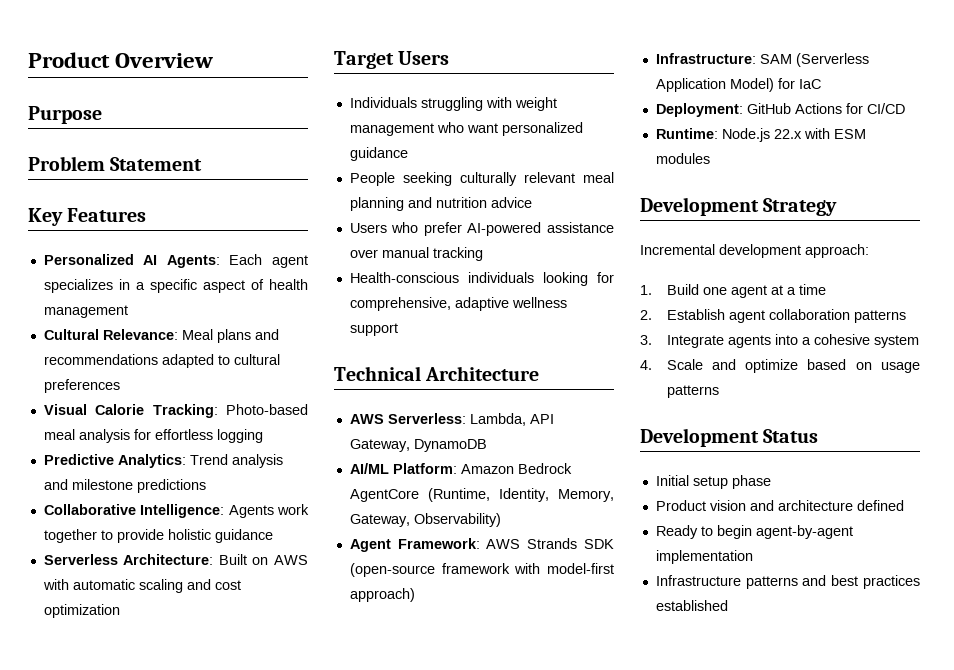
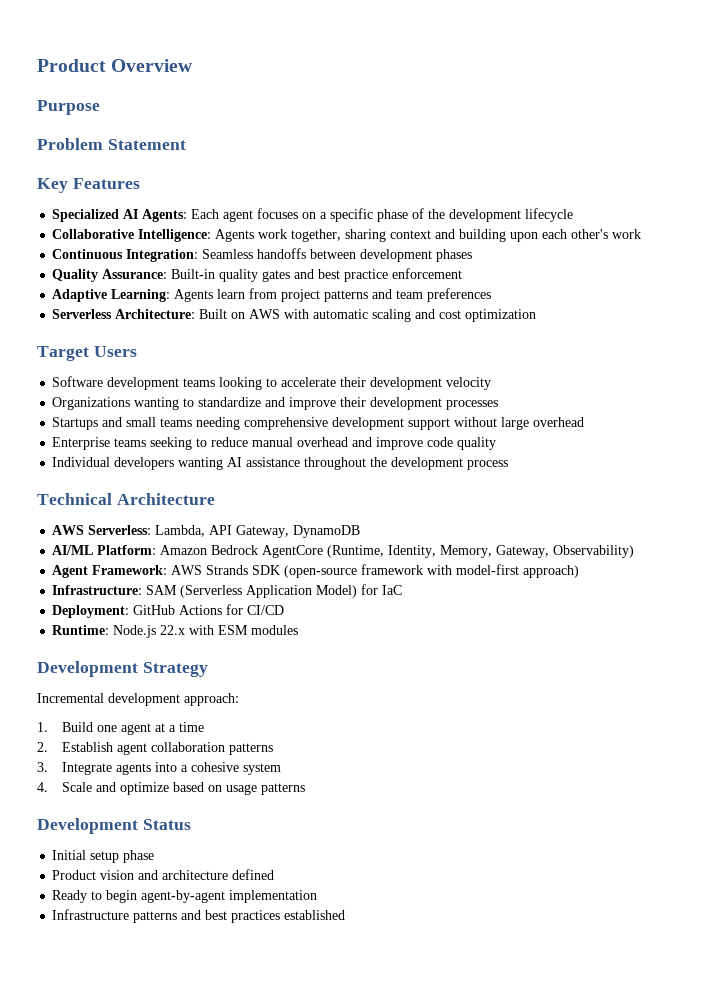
- Personalized AI Agents: Each agent specializes in a specific aspect of health management
- Cultural Relevance: Meal plans and recommendations adapted to cultural preferences
- Visual Calorie Tracking: Photo-based meal analysis for effortless logging
- Predictive Analytics: Trend analysis and milestone predictions
- Collaborative Intelligence: Agents work together to provide holistic guidance
+ Specialized AI Agents: Each agent focuses on a specific phase of the development lifecycle
+ Collaborative Intelligence: Agents work together, sharing context and building upon each other's work
+ Continuous Integration: Seamless handoffs between development phases
+ Quality Assurance: Built-in quality gates and best practice enforcement
+ Adaptive Learning: Agents learn from project patterns and team preferences
- Individuals struggling with weight management who want personalized guidance
- People seeking culturally relevant meal planning and nutrition advice
- Users who prefer AI-powered assistance over manual tracking
- Health-conscious individuals looking for comprehensive, adaptive wellness support
+ Software development teams looking to accelerate their development velocity
+ Organizations wanting to standardize and improve their development processes
+ Startups and small teams needing comprehensive development support without large overhead
+ Enterprise teams seeking to reduce manual overhead and improve code quality
+ Individual developers wanting AI assistance throughout the development process

